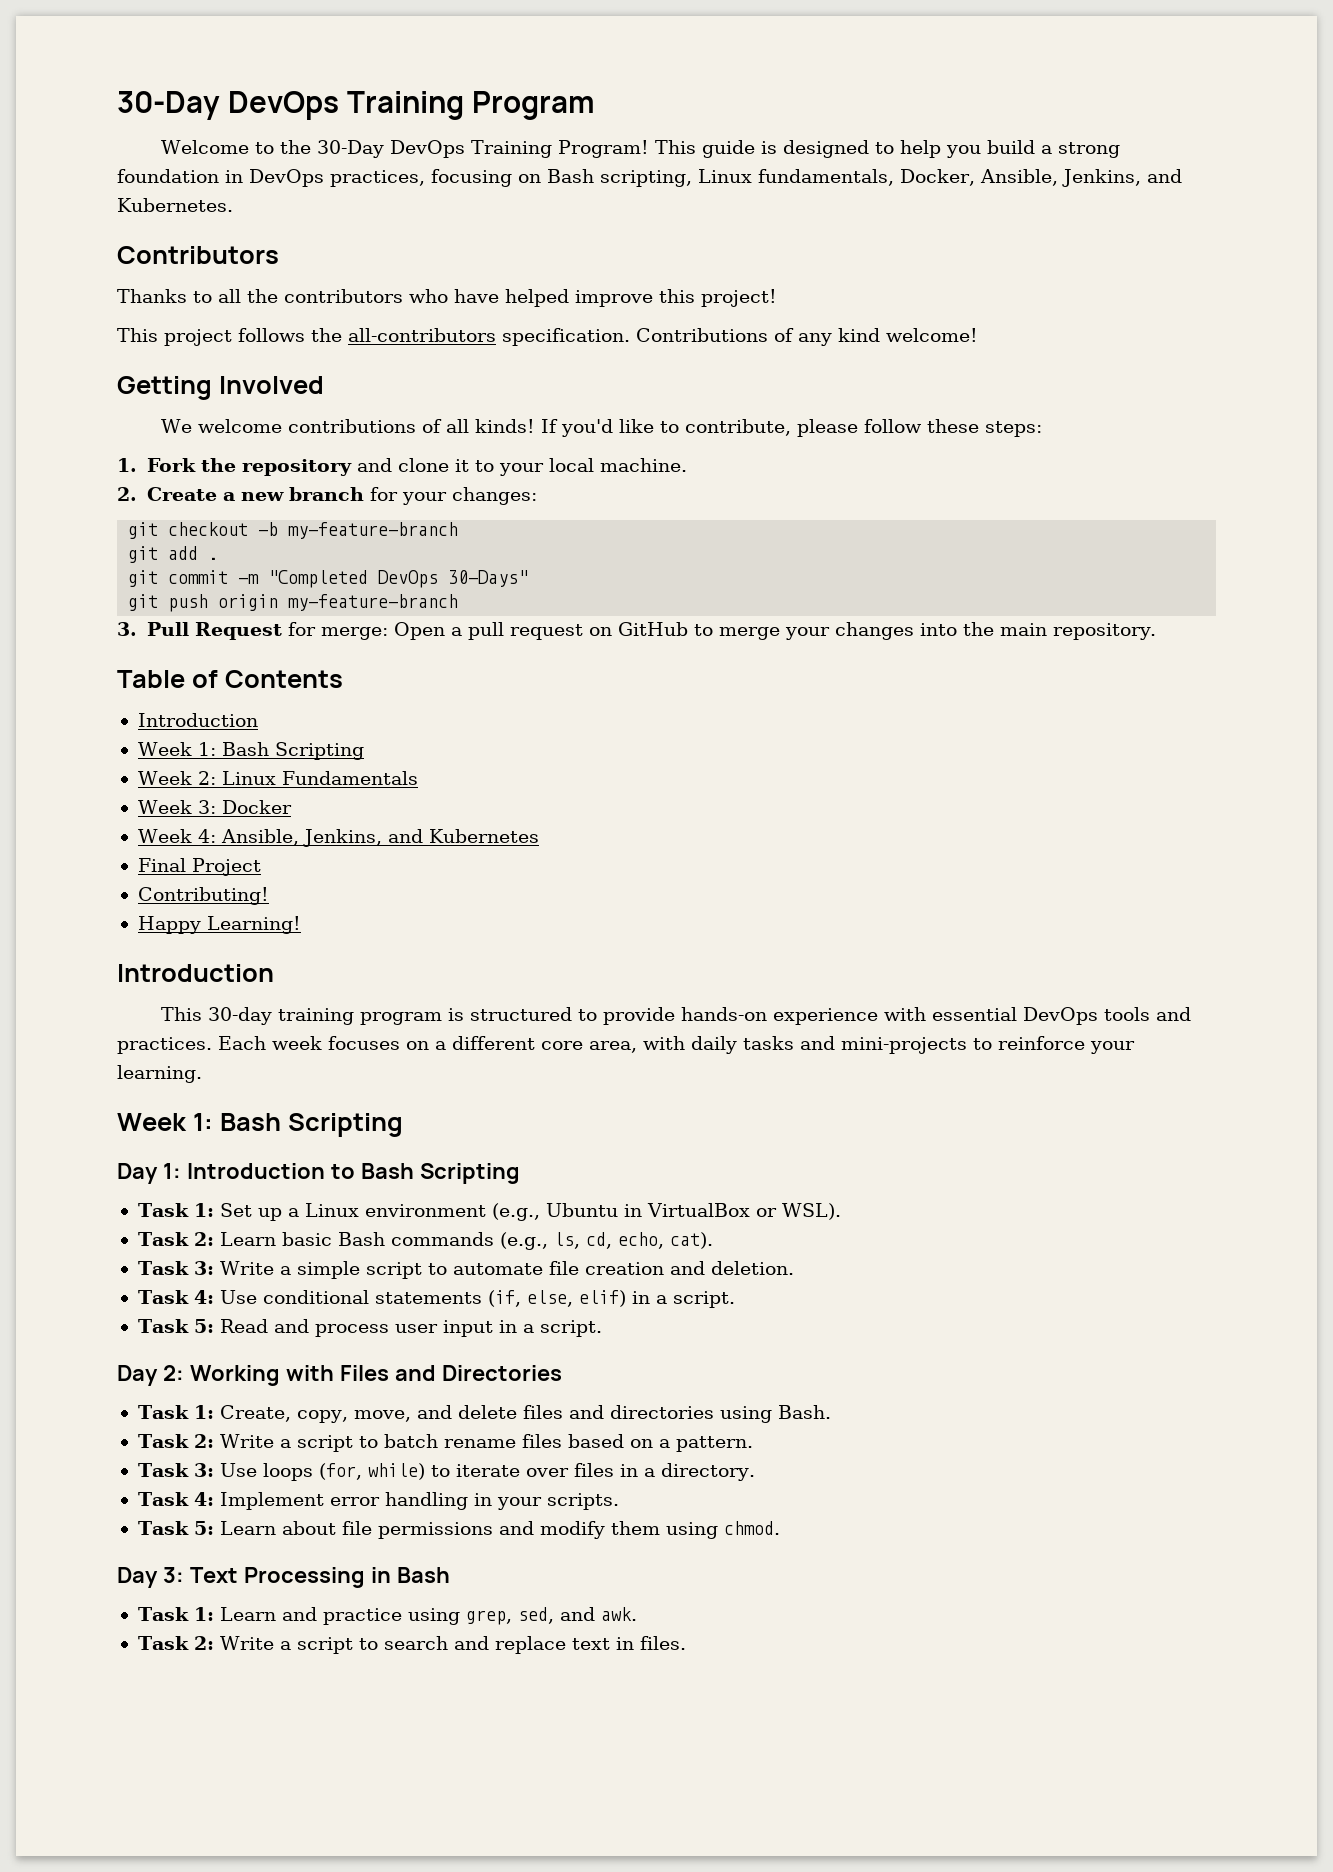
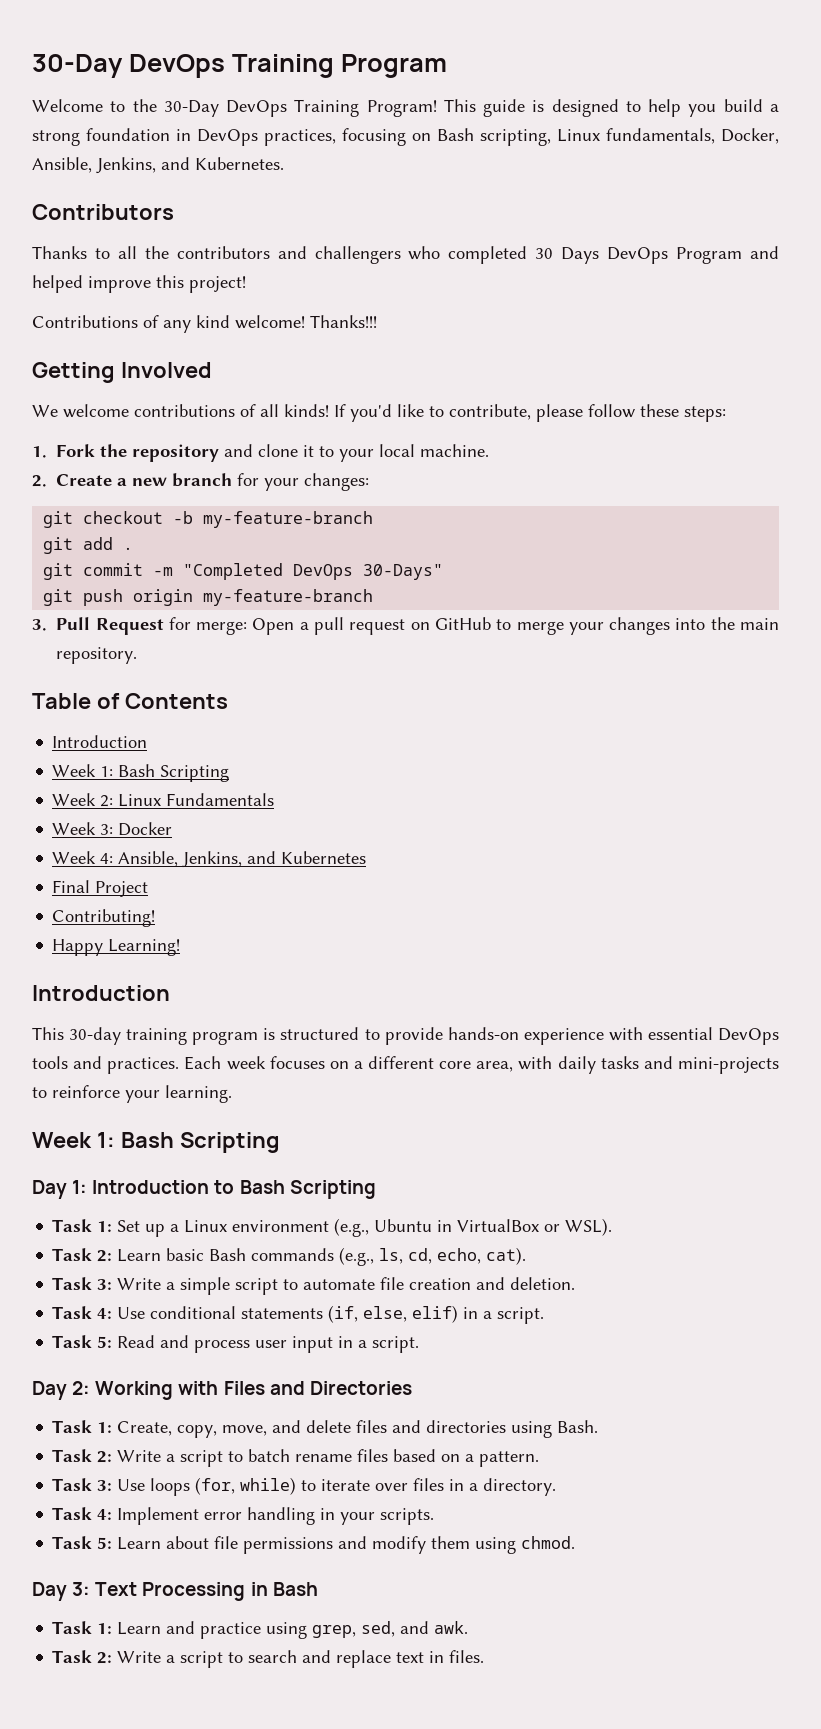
- Thanks to all the contributors who have helped improve this project!
- This project follows the all-contributors specification. Contributions of any kind welcome!
+ Thanks to all the contributors and challengers who completed 30 Days DevOps Program and helped improve this project!
+ Contributions of any kind welcome! Thanks!!!

